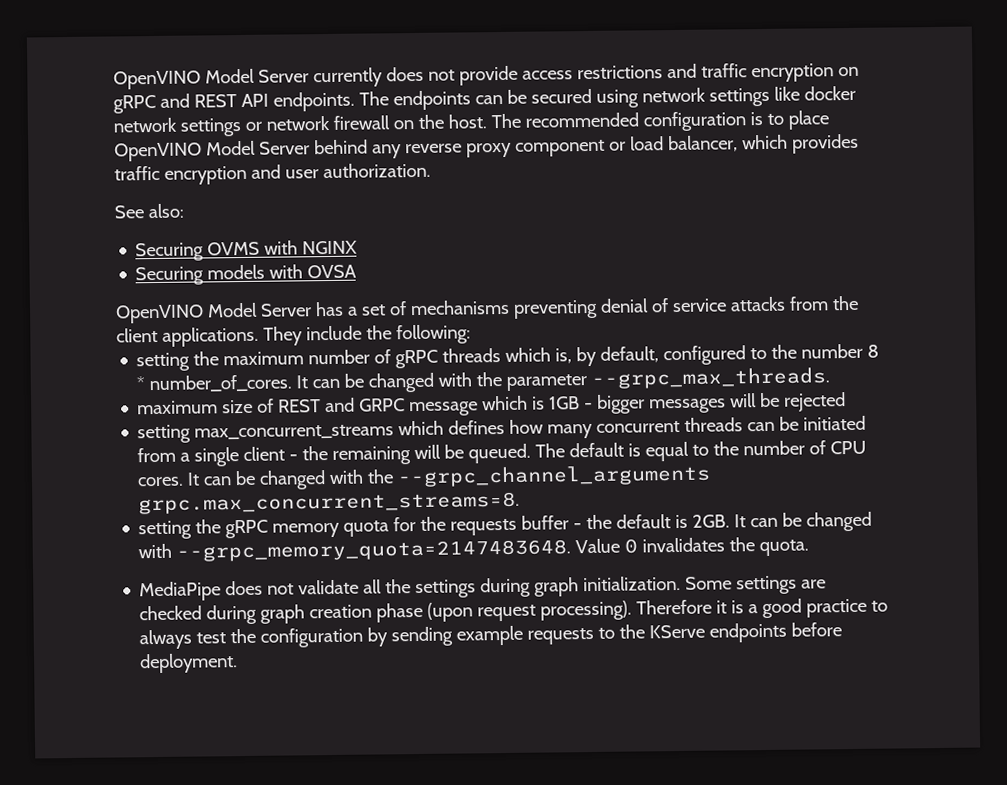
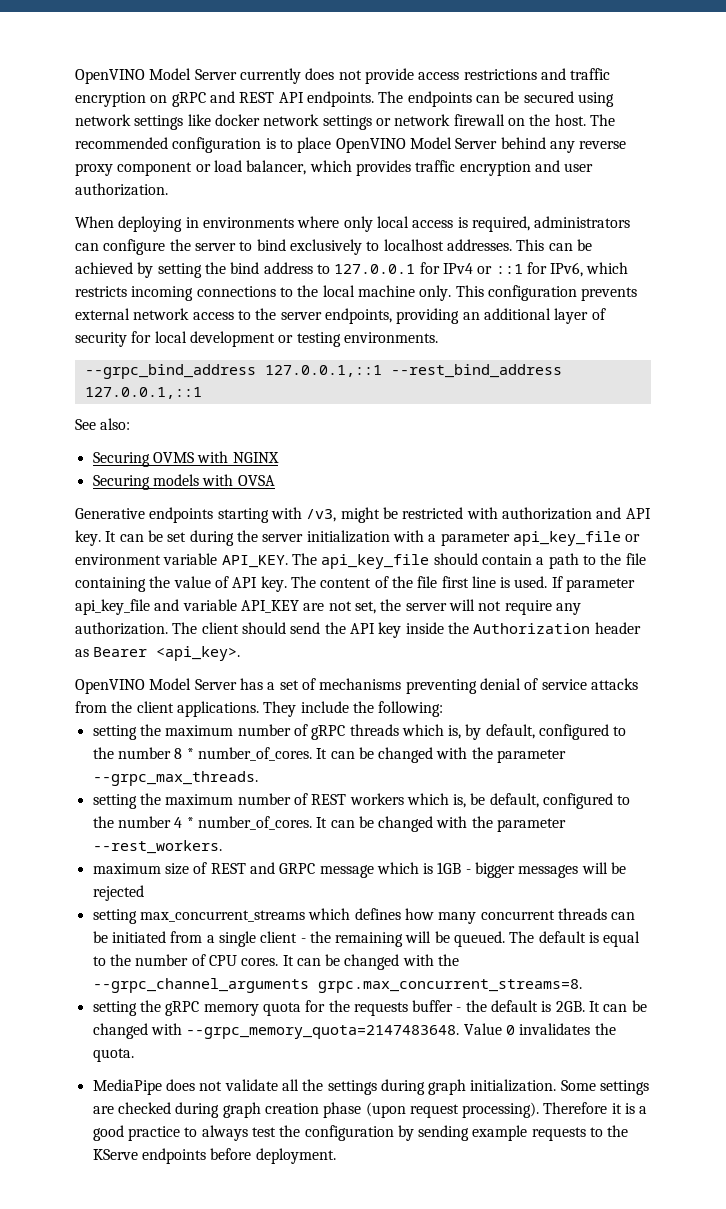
+ When deploying in environments where only local access is required, administrators can configure the server to bind exclusively to localhost addresses. This can be achieved by setting the bind address to 127.0.0.1 for IPv4 or ::1 for IPv6, which restricts incoming connections to the local machine only. This configuration prevents external network access to the server endpoints, providing an additional layer of security for local development or testing environments.
+ --grpc_bind_address 127.0.0.1,::1 --rest_bind_address 127.0.0.1,::1
+ Generative endpoints starting with /v3, might be restricted with authorization and API key. It can be set during the server initialization with a parameter api_key_file or environment variable API_KEY. The api_key_file should contain a path to the file containing the value of API key. The content of the file first line is used. If parameter api_key_file and variable API_KEY are not set, the server will not require any authorization. The client should send the API key inside the Authorization header as Bearer <api_key>.
+ setting the maximum number of REST workers which is, be default, configured to the number 4 * number_of_cores. It can be changed with the parameter --rest_workers.

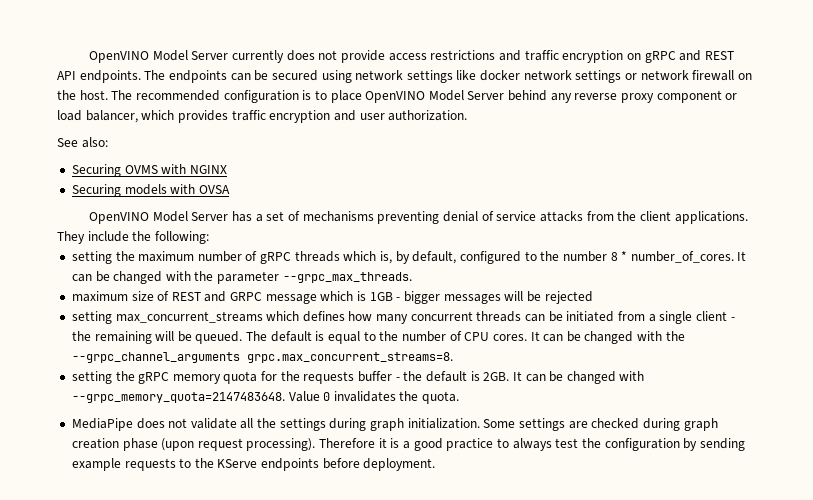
- When deploying in environments where only local access is required, administrators can configure the server to bind exclusively to localhost addresses. This can be achieved by setting the bind address to 127.0.0.1 for IPv4 or ::1 for IPv6, which restricts incoming connections to the local machine only. This configuration prevents external network access to the server endpoints, providing an additional layer of security for local development or testing environments.
- --grpc_bind_address 127.0.0.1,::1 --rest_bind_address 127.0.0.1,::1
- Generative endpoints starting with /v3, might be restricted with authorization and API key. It can be set during the server initialization with a parameter api_key_file or environment variable API_KEY. The api_key_file should contain a path to the file containing the value of API key. The content of the file first line is used. If parameter api_key_file and variable API_KEY are not set, the server will not require any authorization. The client should send the API key inside the Authorization header as Bearer <api_key>.
- setting the maximum number of REST workers which is, be default, configured to the number 4 * number_of_cores. It can be changed with the parameter --rest_workers.

